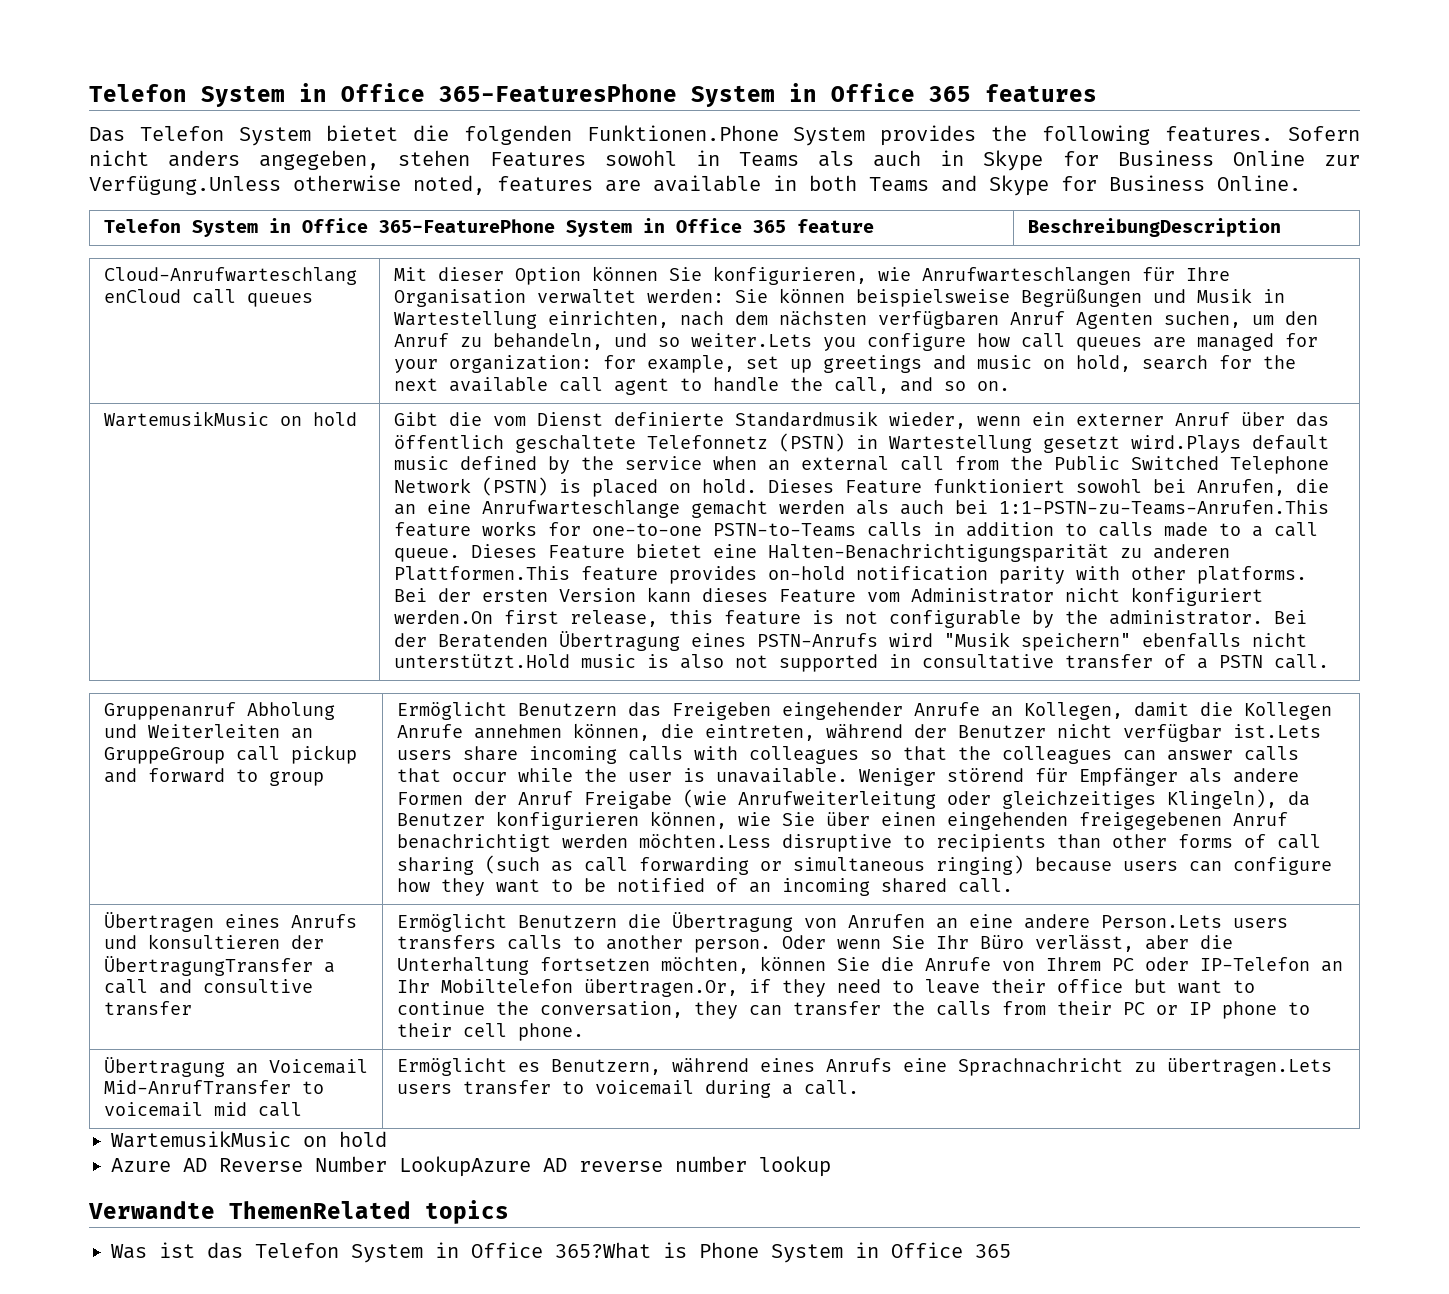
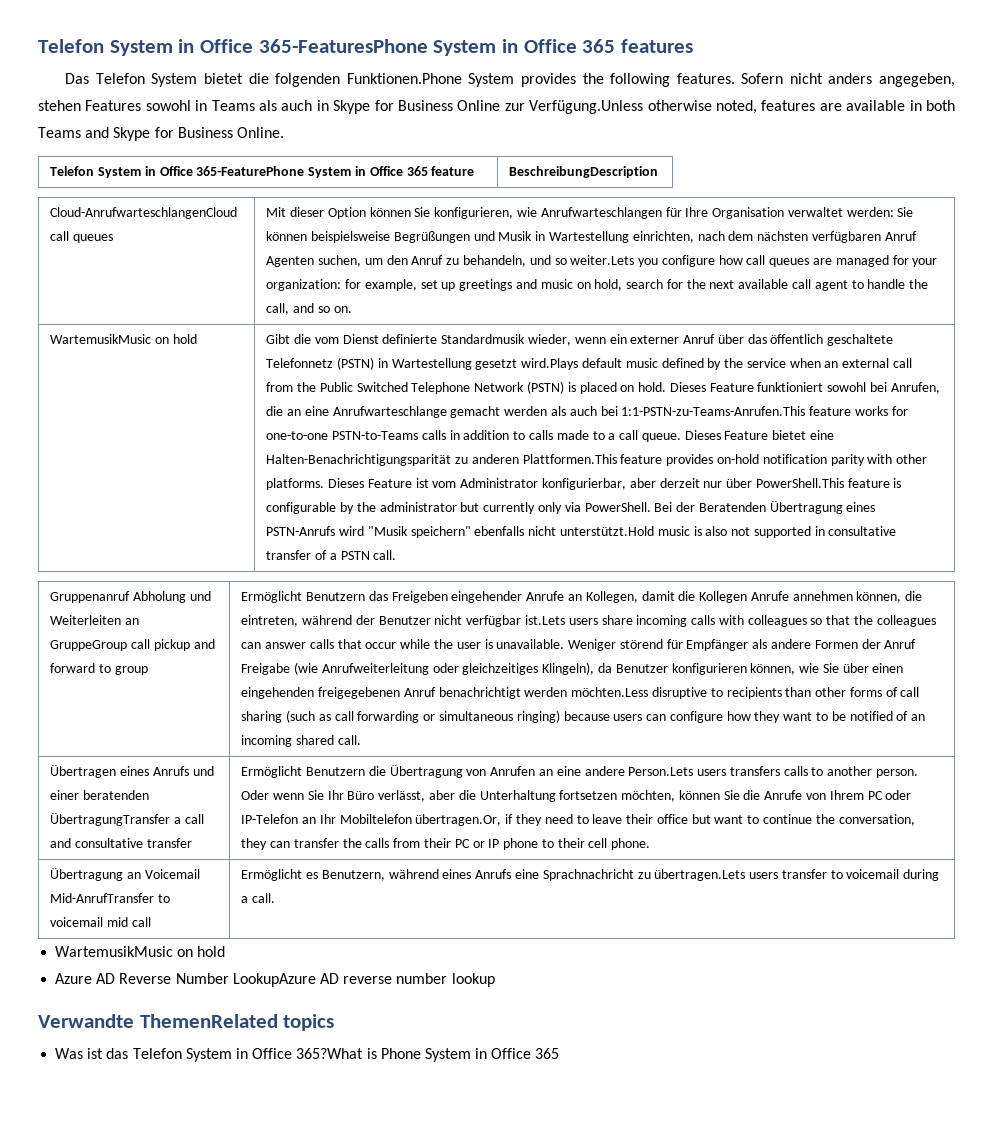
- Bei der ersten Version kann dieses Feature vom Administrator nicht konfiguriert werden.On first release, this feature is not configurable by the administrator.
+ Dieses Feature ist vom Administrator konfigurierbar, aber derzeit nur über PowerShell.This feature is configurable by the administrator but currently only via PowerShell.
- Übertragen eines Anrufs und konsultieren der ÜbertragungTransfer a call and consultive transfer
+ Übertragen eines Anrufs und einer beratenden ÜbertragungTransfer a call and consultative transfer

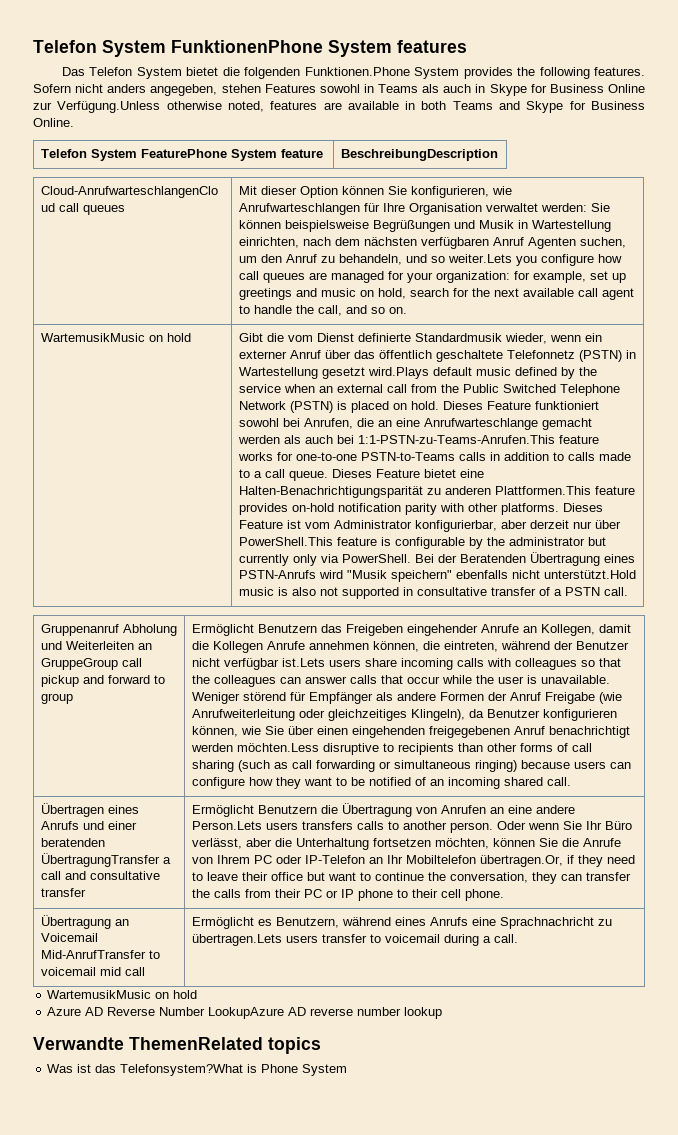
- Telefon System in Office 365-FeaturesPhone System in Office 365 features
+ Telefon System FunktionenPhone System features
- Telefon System in Office 365-FeaturePhone System in Office 365 feature | BeschreibungDescription
+ Telefon System FeaturePhone System feature | BeschreibungDescription
- Was ist das Telefon System in Office 365?What is Phone System in Office 365
+ Was ist das Telefonsystem?What is Phone System

